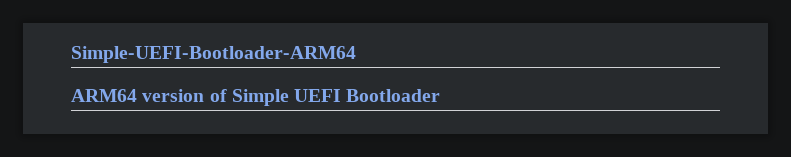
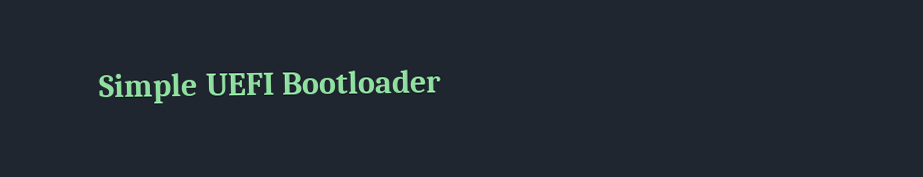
- Simple-UEFI-Bootloader-ARM64
- ARM64 version of Simple UEFI Bootloader
+ Simple UEFI Bootloader

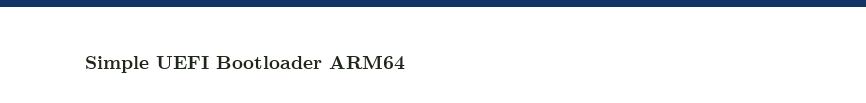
- Simple UEFI Bootloader
+ Simple UEFI Bootloader ARM64

